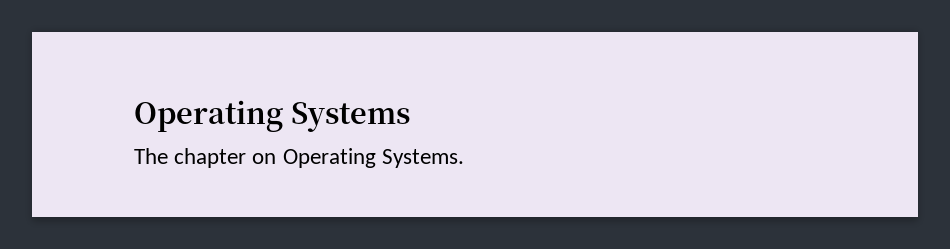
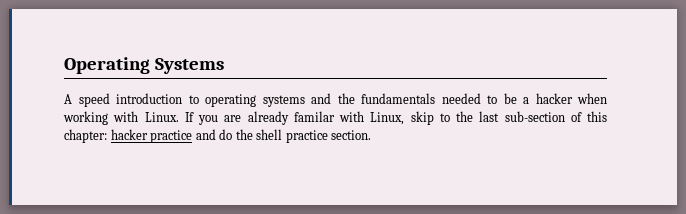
- The chapter on Operating Systems.
+ A speed introduction to operating systems and the fundamentals needed to be a hacker when working with Linux. If you are already familar with Linux, skip to the last sub-section of this chapter: hacker practice and do the shell practice section.

